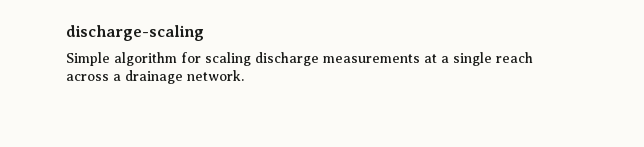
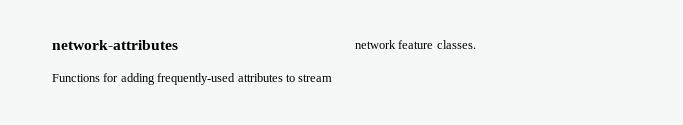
- discharge-scaling
- Simple algorithm for scaling discharge measurements at a single reach across a drainage network.
+ network-attributes
+ Functions for adding frequently-used attributes to stream network feature classes.

